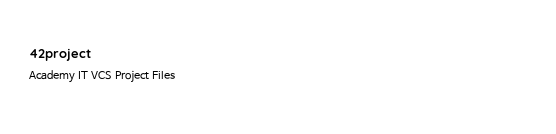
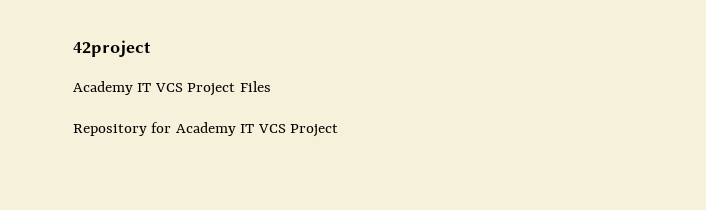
+ Repository for Academy IT VCS Project

